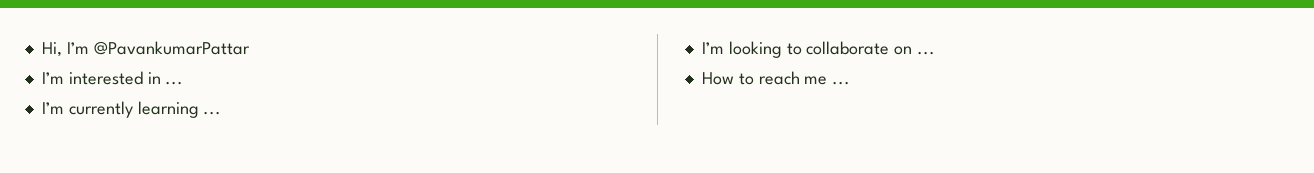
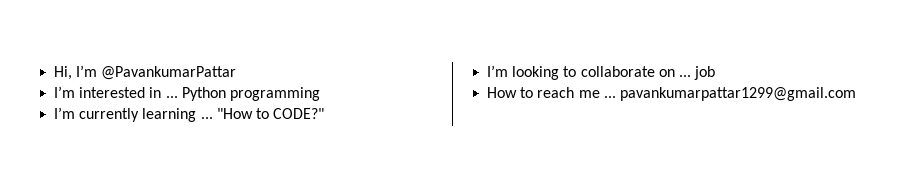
+ Python programming
+ "How to CODE?"
- I’m looking to collaborate on ...
+ I’m looking to collaborate on ... job
- How to reach me ...
+ How to reach me ... pavankumarpattar1299@gmail.com

